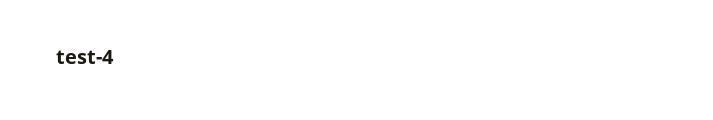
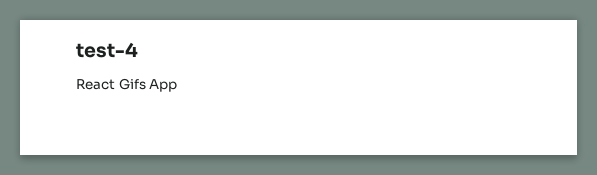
+ React Gifs App

